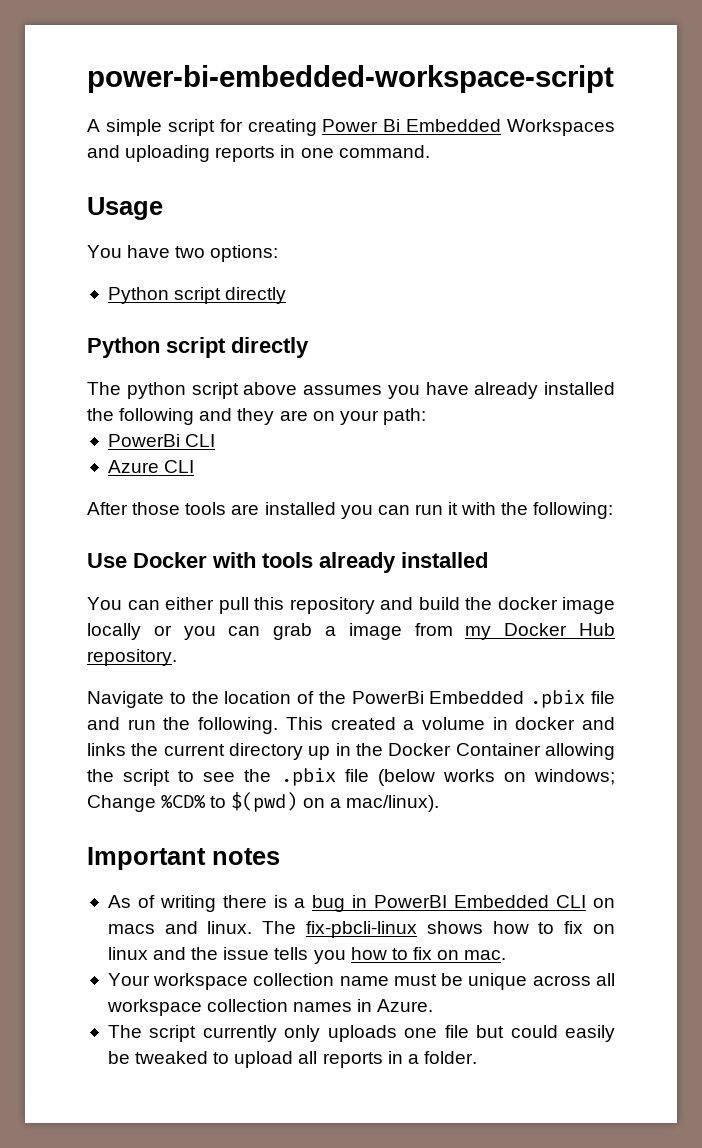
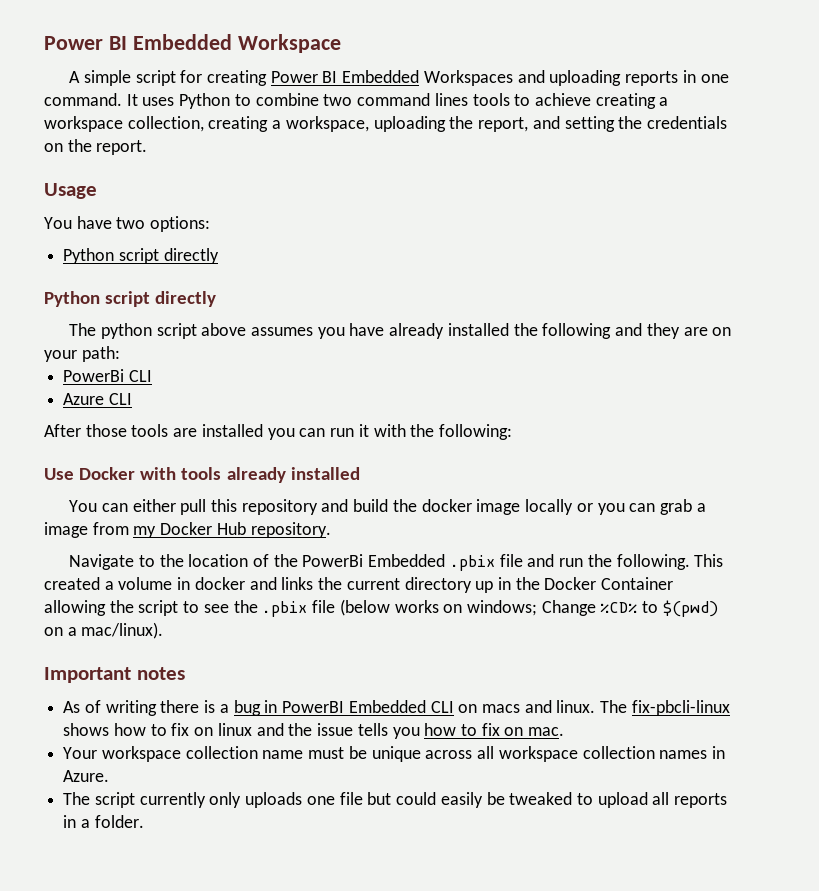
- power-bi-embedded-workspace-script
+ Power BI Embedded Workspace
- A simple script for creating Power Bi Embedded Workspaces and uploading reports in one command.
+ A simple script for creating Power BI Embedded Workspaces and uploading reports in one command. It uses Python to combine two command lines tools to achieve creating a workspace collection, creating a workspace, uploading the report, and setting the credentials on the report.

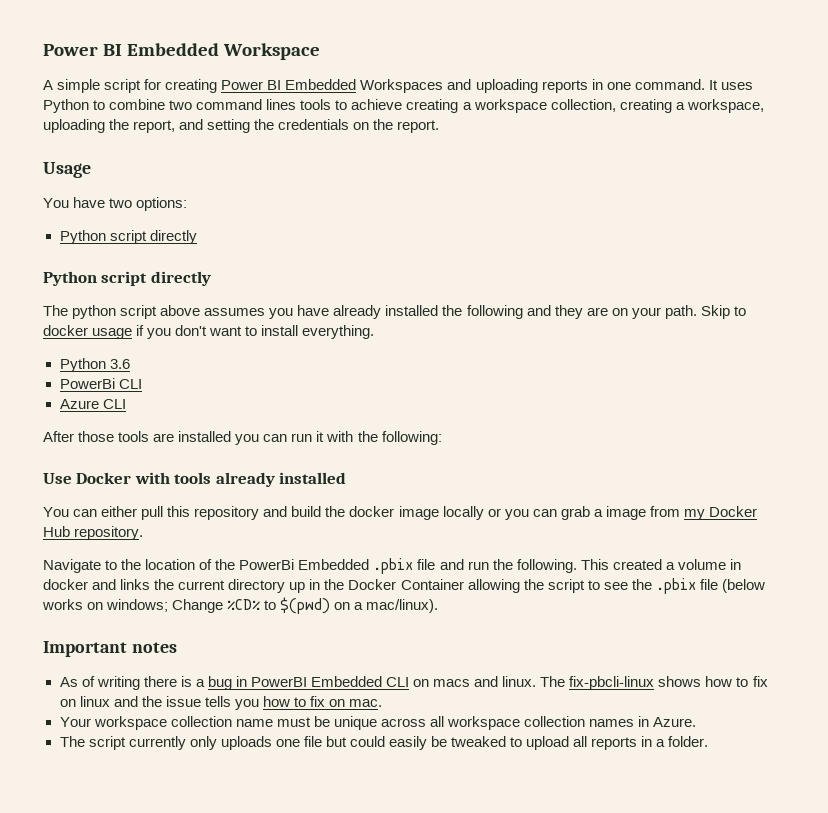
- The python script above assumes you have already installed the following and they are on your path:
+ The python script above assumes you have already installed the following and they are on your path. Skip to docker usage if you don't want to install everything.
+ Python 3.6

